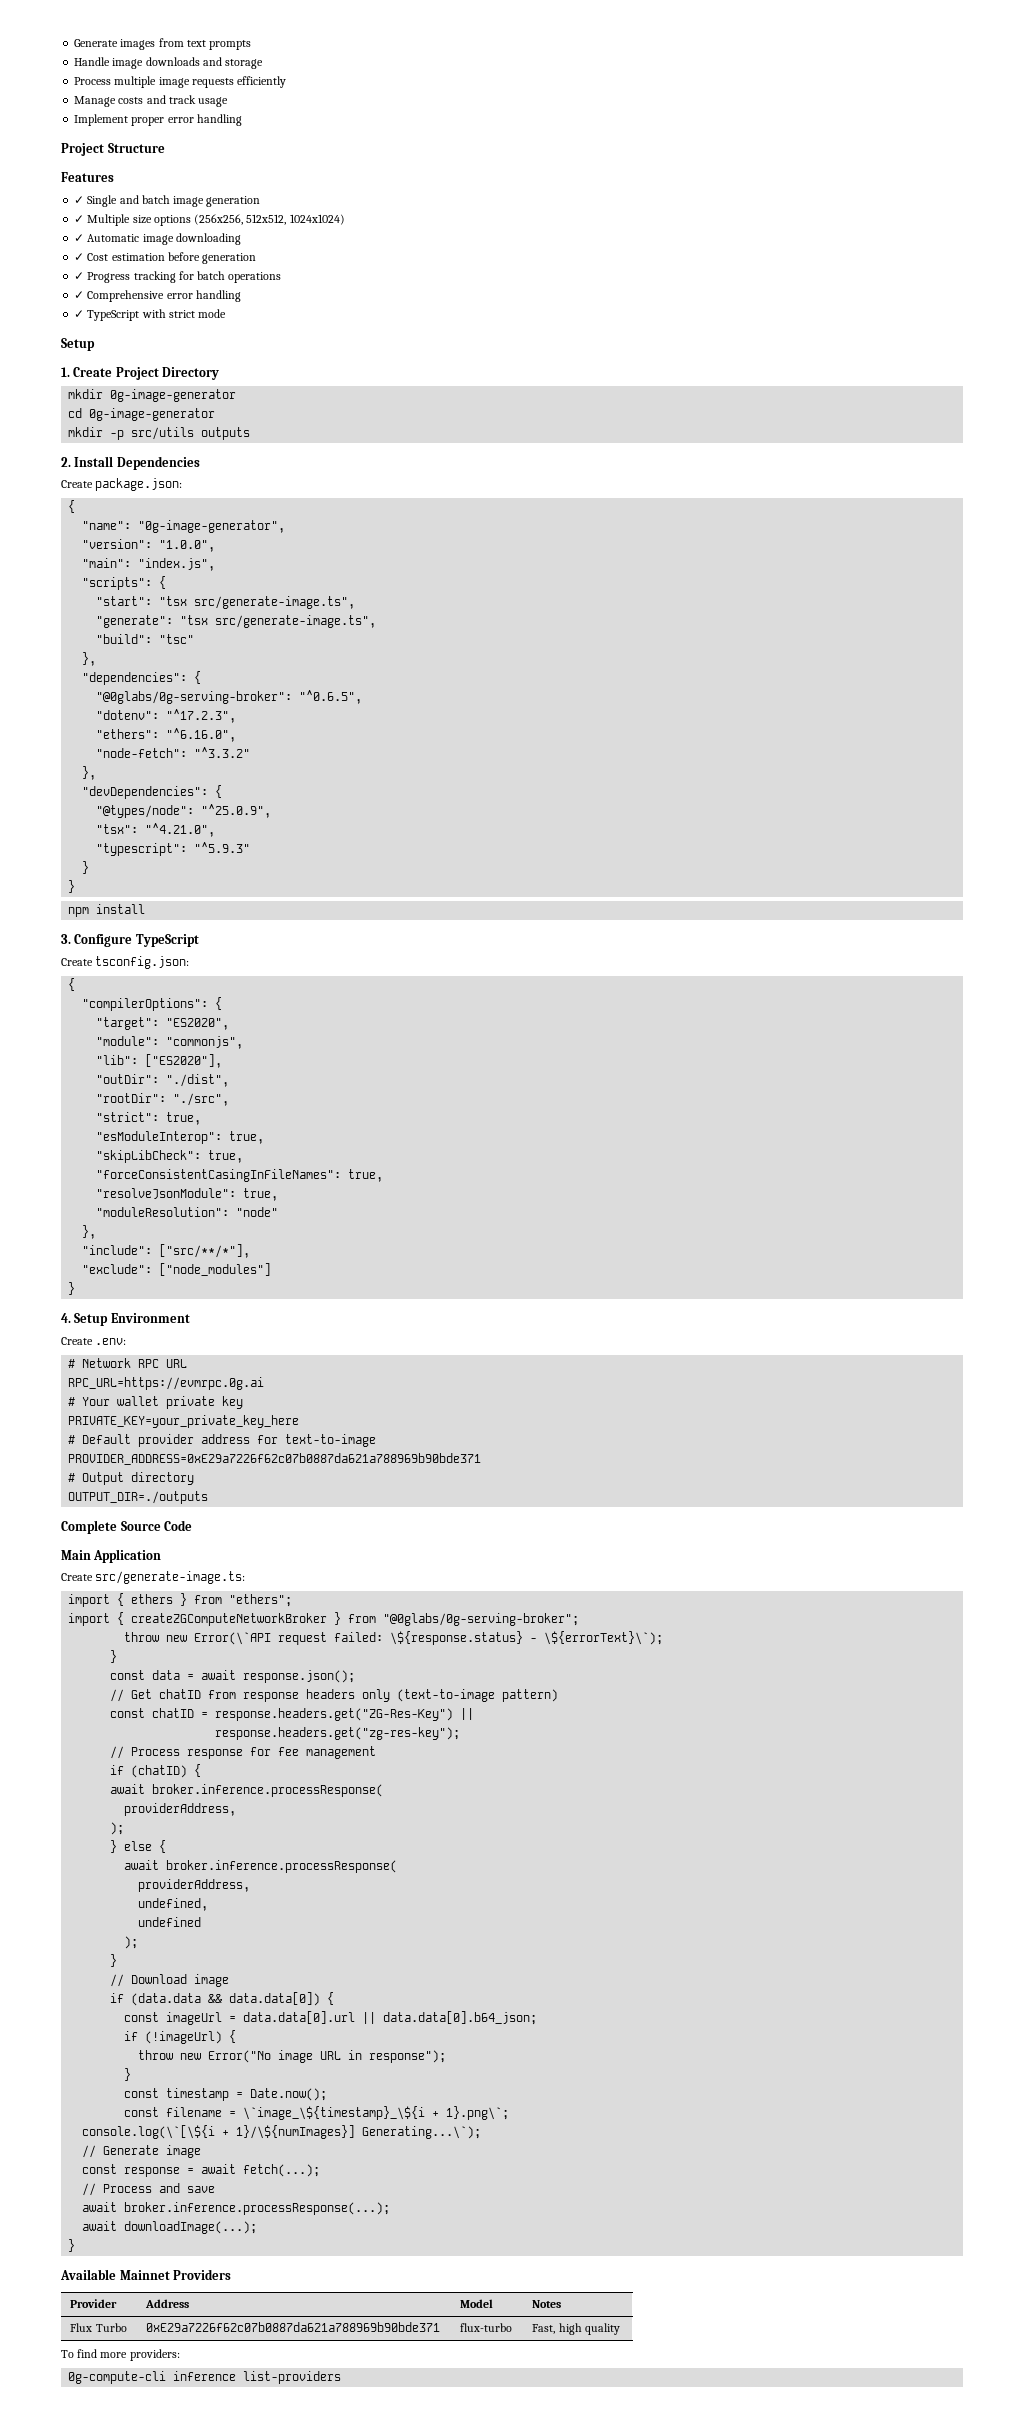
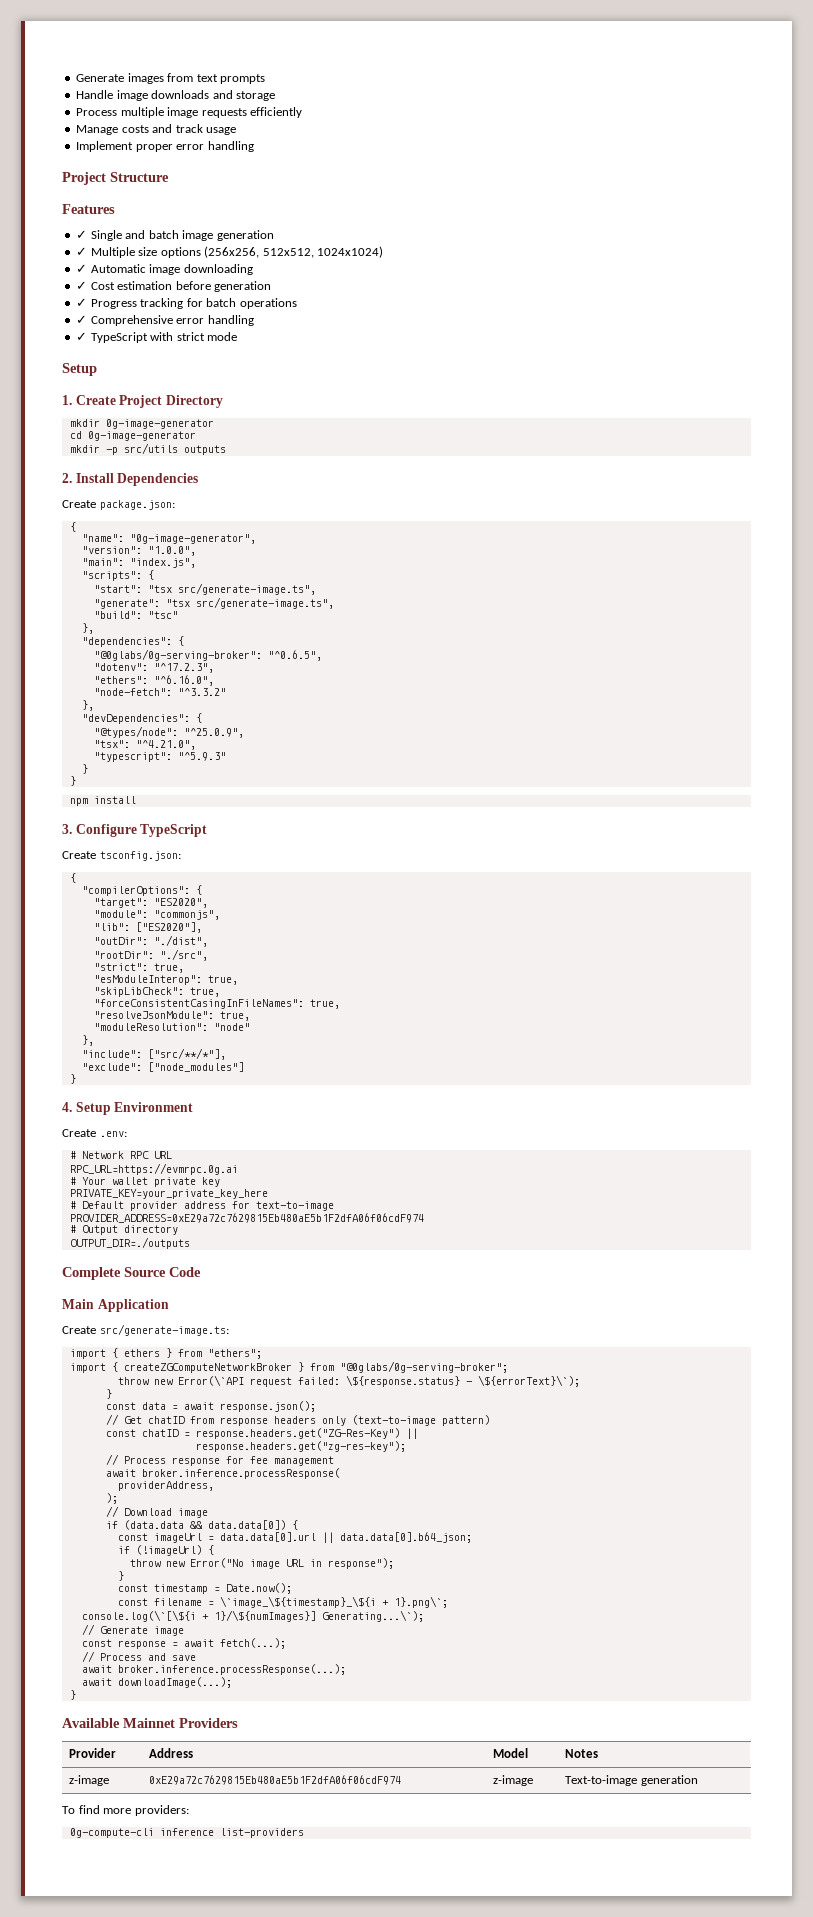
- PROVIDER_ADDRESS=0xE29a7226f62c07b0887da621a788969b90bde371
+ PROVIDER_ADDRESS=0xE29a72c7629815Eb480aE5b1F2dfA06f06cdF974
- if (chatID) {
- } else {
- await broker.inference.processResponse(
- providerAddress,
- undefined,
- undefined
- );
- }
- Flux Turbo | 0xE29a7226f62c07b0887da621a788969b90bde371 | flux-turbo | Fast, high quality
+ z-image | 0xE29a72c7629815Eb480aE5b1F2dfA06f06cdF974 | z-image | Text-to-image generation

